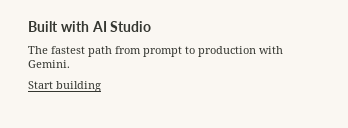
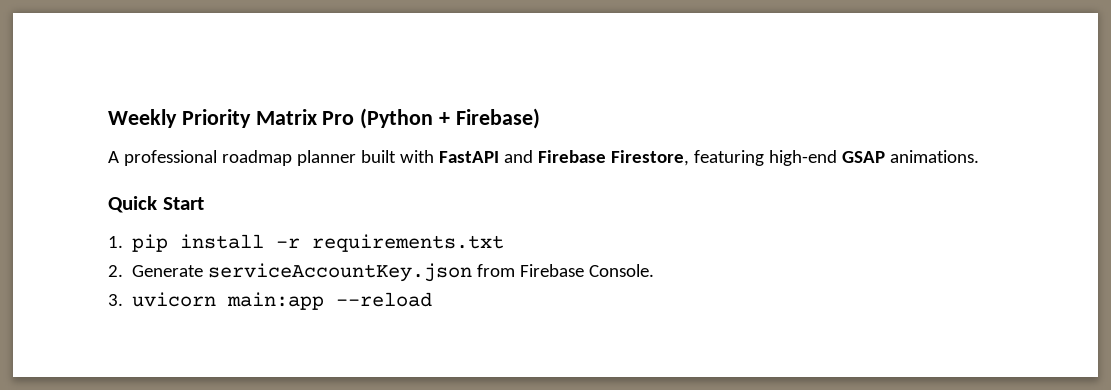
- Built with AI Studio
- The fastest path from prompt to production with Gemini.
- Start building
+ Weekly Priority Matrix Pro (Python + Firebase)
+ A professional roadmap planner built with FastAPI and Firebase Firestore, featuring high-end GSAP animations.
+ Quick Start
+ 1. pip install -r requirements.txt
+ 2. Generate serviceAccountKey.json from Firebase Console.
+ 3. uvicorn main:app --reload

